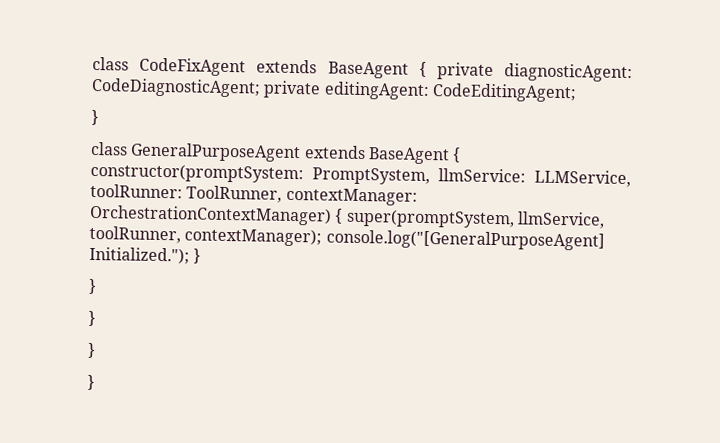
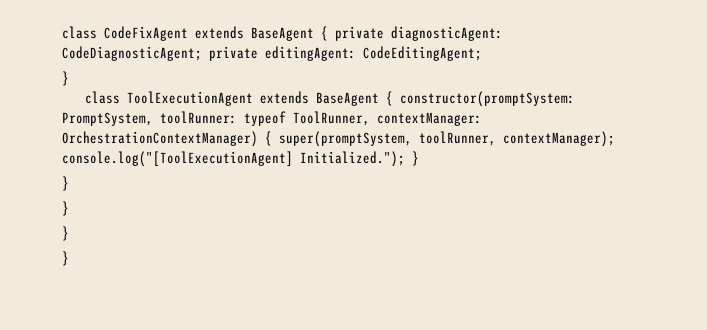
- class GeneralPurposeAgent extends BaseAgent { constructor(promptSystem: PromptSystem, llmService: LLMService, toolRunner: ToolRunner, contextManager: OrchestrationContextManager) { super(promptSystem, llmService, toolRunner, contextManager); console.log("[GeneralPurposeAgent] Initialized."); }
+ class ToolExecutionAgent extends BaseAgent { constructor(promptSystem: PromptSystem, toolRunner: typeof ToolRunner, contextManager: OrchestrationContextManager) { super(promptSystem, toolRunner, contextManager); console.log("[ToolExecutionAgent] Initialized."); }

